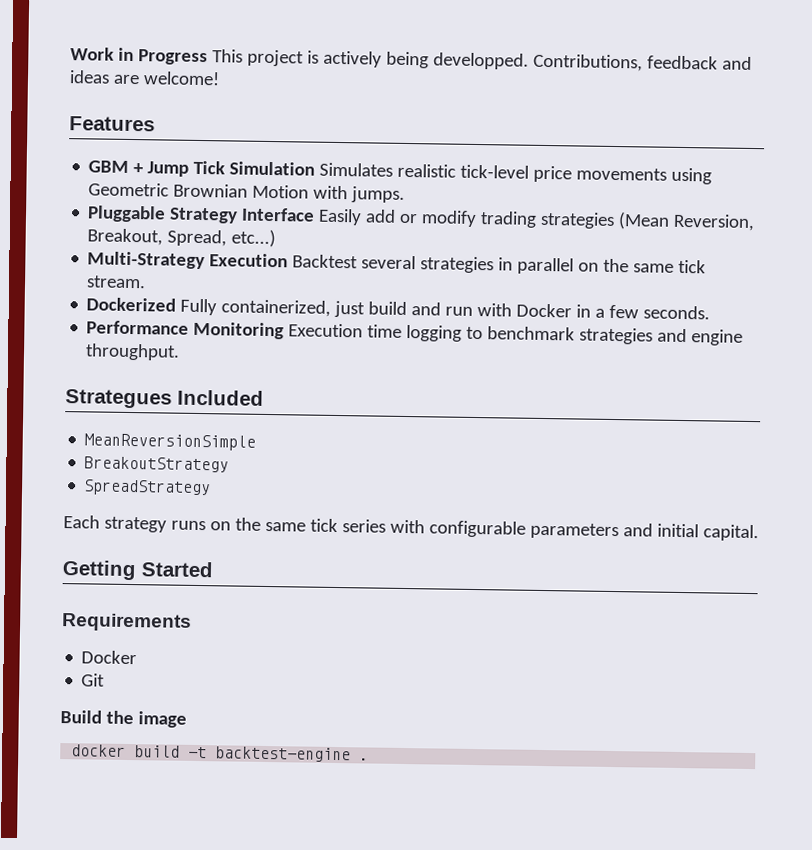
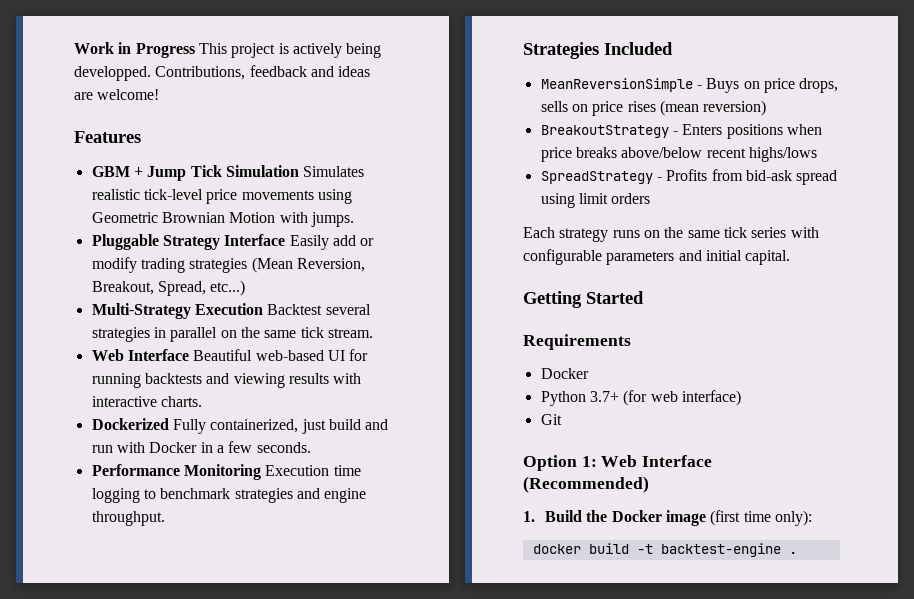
+ Web Interface Beautiful web-based UI for running backtests and viewing results with interactive charts.
- Strategues Included
+ Strategies Included
- MeanReversionSimple
- BreakoutStrategy
- SpreadStrategy
+ MeanReversionSimple - Buys on price drops, sells on price rises (mean reversion)
+ BreakoutStrategy - Enters positions when price breaks above/below recent highs/lows
+ SpreadStrategy - Profits from bid-ask spread using limit orders
+ Python 3.7+ (for web interface)
  Git
- Build the image
+ Option 1: Web Interface (Recommended)
+ 1. Build the Docker image (first time only):

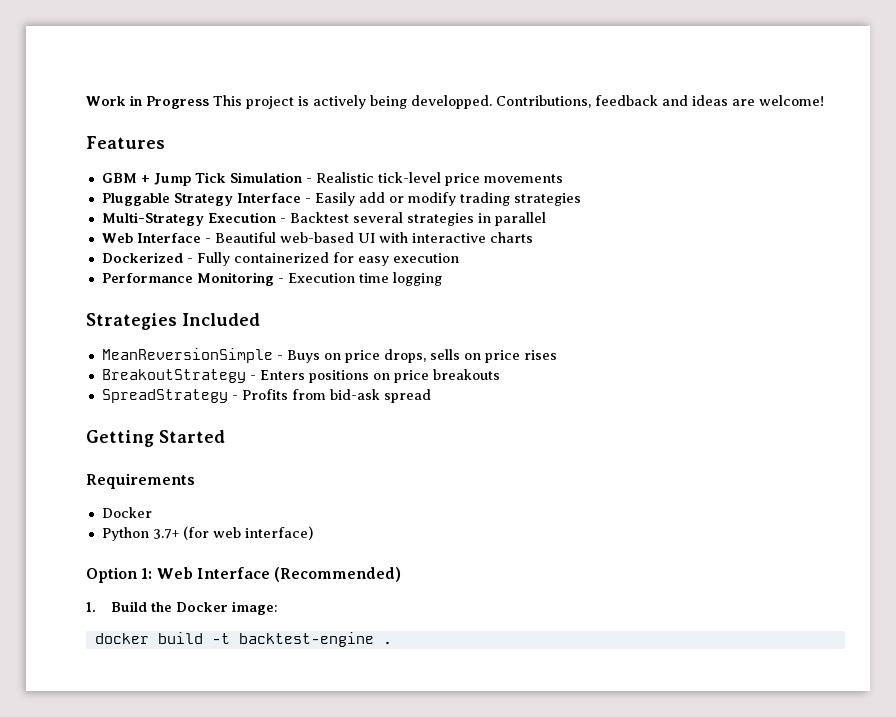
- GBM + Jump Tick Simulation Simulates realistic tick-level price movements using Geometric Brownian Motion with jumps.
+ GBM + Jump Tick Simulation - Realistic tick-level price movements
- Pluggable Strategy Interface Easily add or modify trading strategies (Mean Reversion, Breakout, Spread, etc...)
+ Pluggable Strategy Interface - Easily add or modify trading strategies
- Multi-Strategy Execution Backtest several strategies in parallel on the same tick stream.
- Web Interface Beautiful web-based UI for running backtests and viewing results with interactive charts.
+ Multi-Strategy Execution - Backtest several strategies in parallel
+ Web Interface - Beautiful web-based UI with interactive charts
- Dockerized Fully containerized, just build and run with Docker in a few seconds.
+ Dockerized - Fully containerized for easy execution
- Performance Monitoring Execution time logging to benchmark strategies and engine throughput.
+ Performance Monitoring - Execution time logging
- MeanReversionSimple - Buys on price drops, sells on price rises (mean reversion)
+ MeanReversionSimple - Buys on price drops, sells on price rises
- BreakoutStrategy - Enters positions when price breaks above/below recent highs/lows
+ BreakoutStrategy - Enters positions on price breakouts
- SpreadStrategy - Profits from bid-ask spread using limit orders
- Each strategy runs on the same tick series with configurable parameters and initial capital.
+ SpreadStrategy - Profits from bid-ask spread
- Git
- 1. Build the Docker image (first time only):
+ 1. Build the Docker image:

